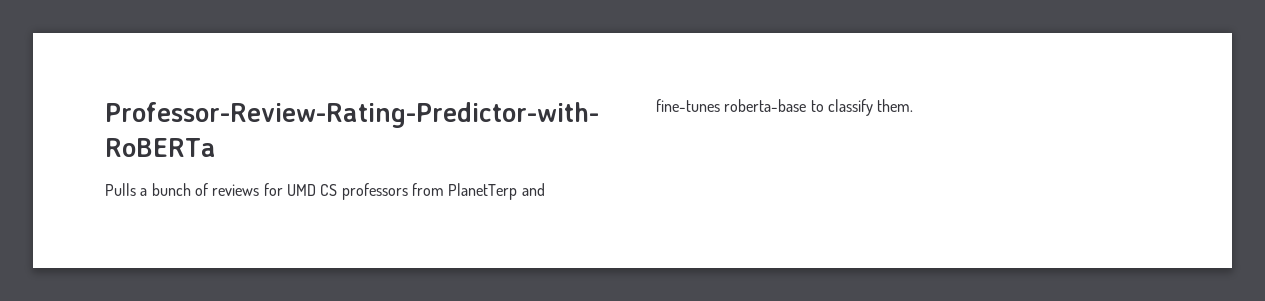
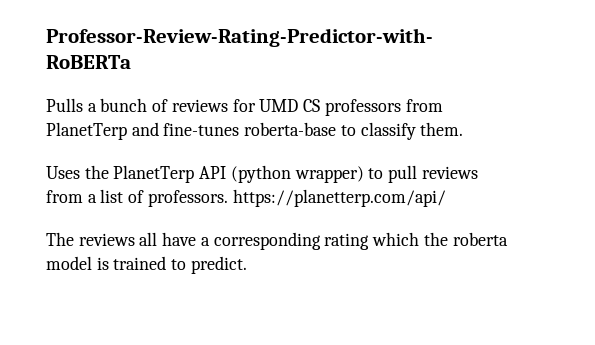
+ Uses the PlanetTerp API (python wrapper) to pull reviews from a list of professors. https://planetterp.com/api/
+ The reviews all have a corresponding rating which the roberta model is trained to predict.

